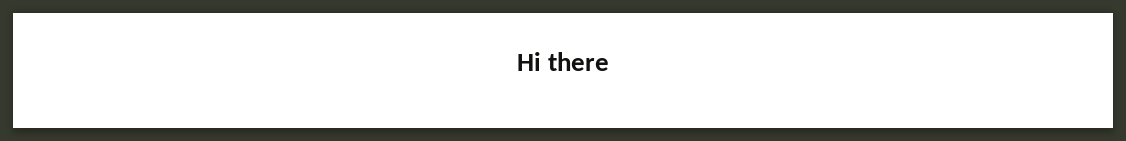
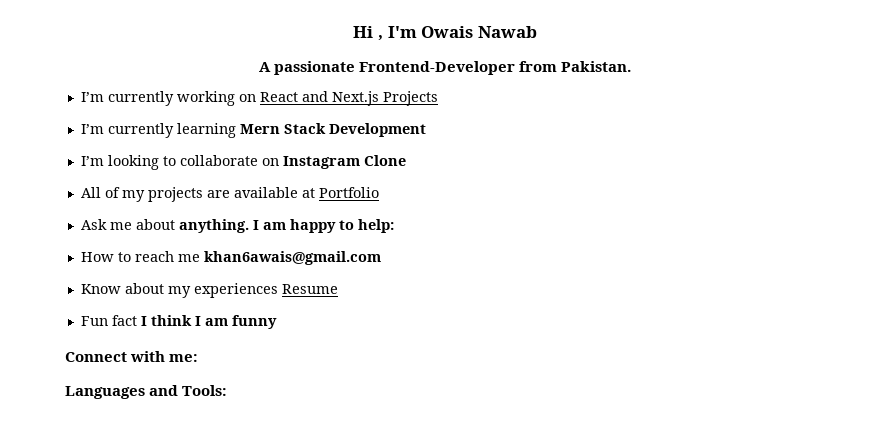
- Hi there
+ Hi , I'm Owais Nawab
+ A passionate Frontend-Developer from Pakistan.
+ I’m currently working on React and Next.js Projects
+ I’m currently learning Mern Stack Development
+ I’m looking to collaborate on Instagram Clone
+ All of my projects are available at Portfolio
+ Ask me about anything. I am happy to help:
+ How to reach me khan6awais@gmail.com
+ Know about my experiences Resume
+ Fun fact I think I am funny
+ Connect with me:
+ Languages and Tools:

